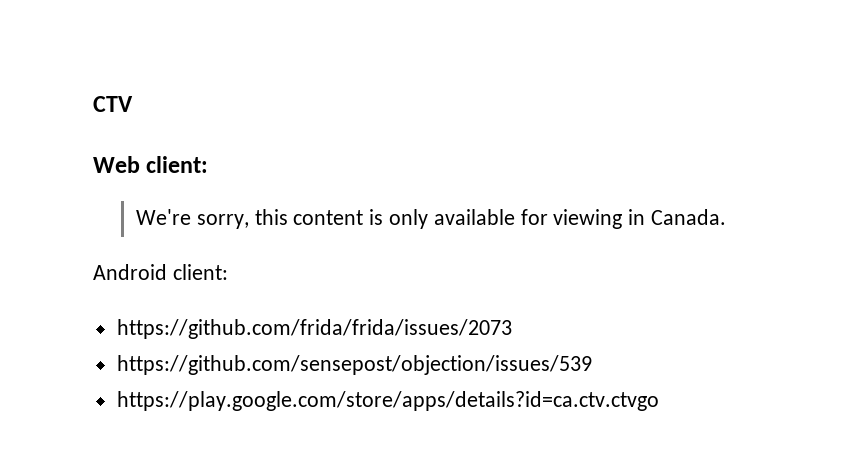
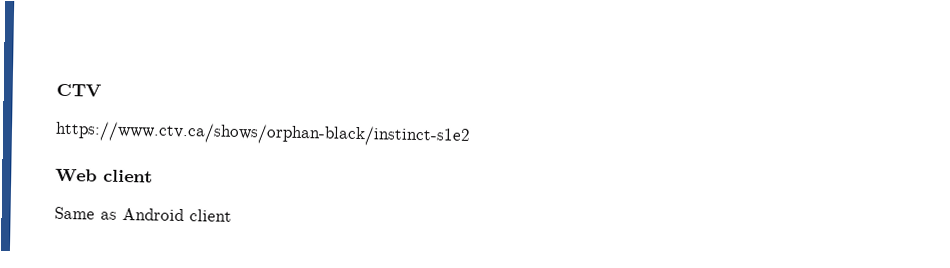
+ https://www.ctv.ca/shows/orphan-black/instinct-s1e2
- Web client:
- We're sorry, this content is only available for viewing in Canada.
- Android client:
- https://github.com/frida/frida/issues/2073
- https://github.com/sensepost/objection/issues/539
- https://play.google.com/store/apps/details?id=ca.ctv.ctvgo
+ Web client
+ Same as Android client

